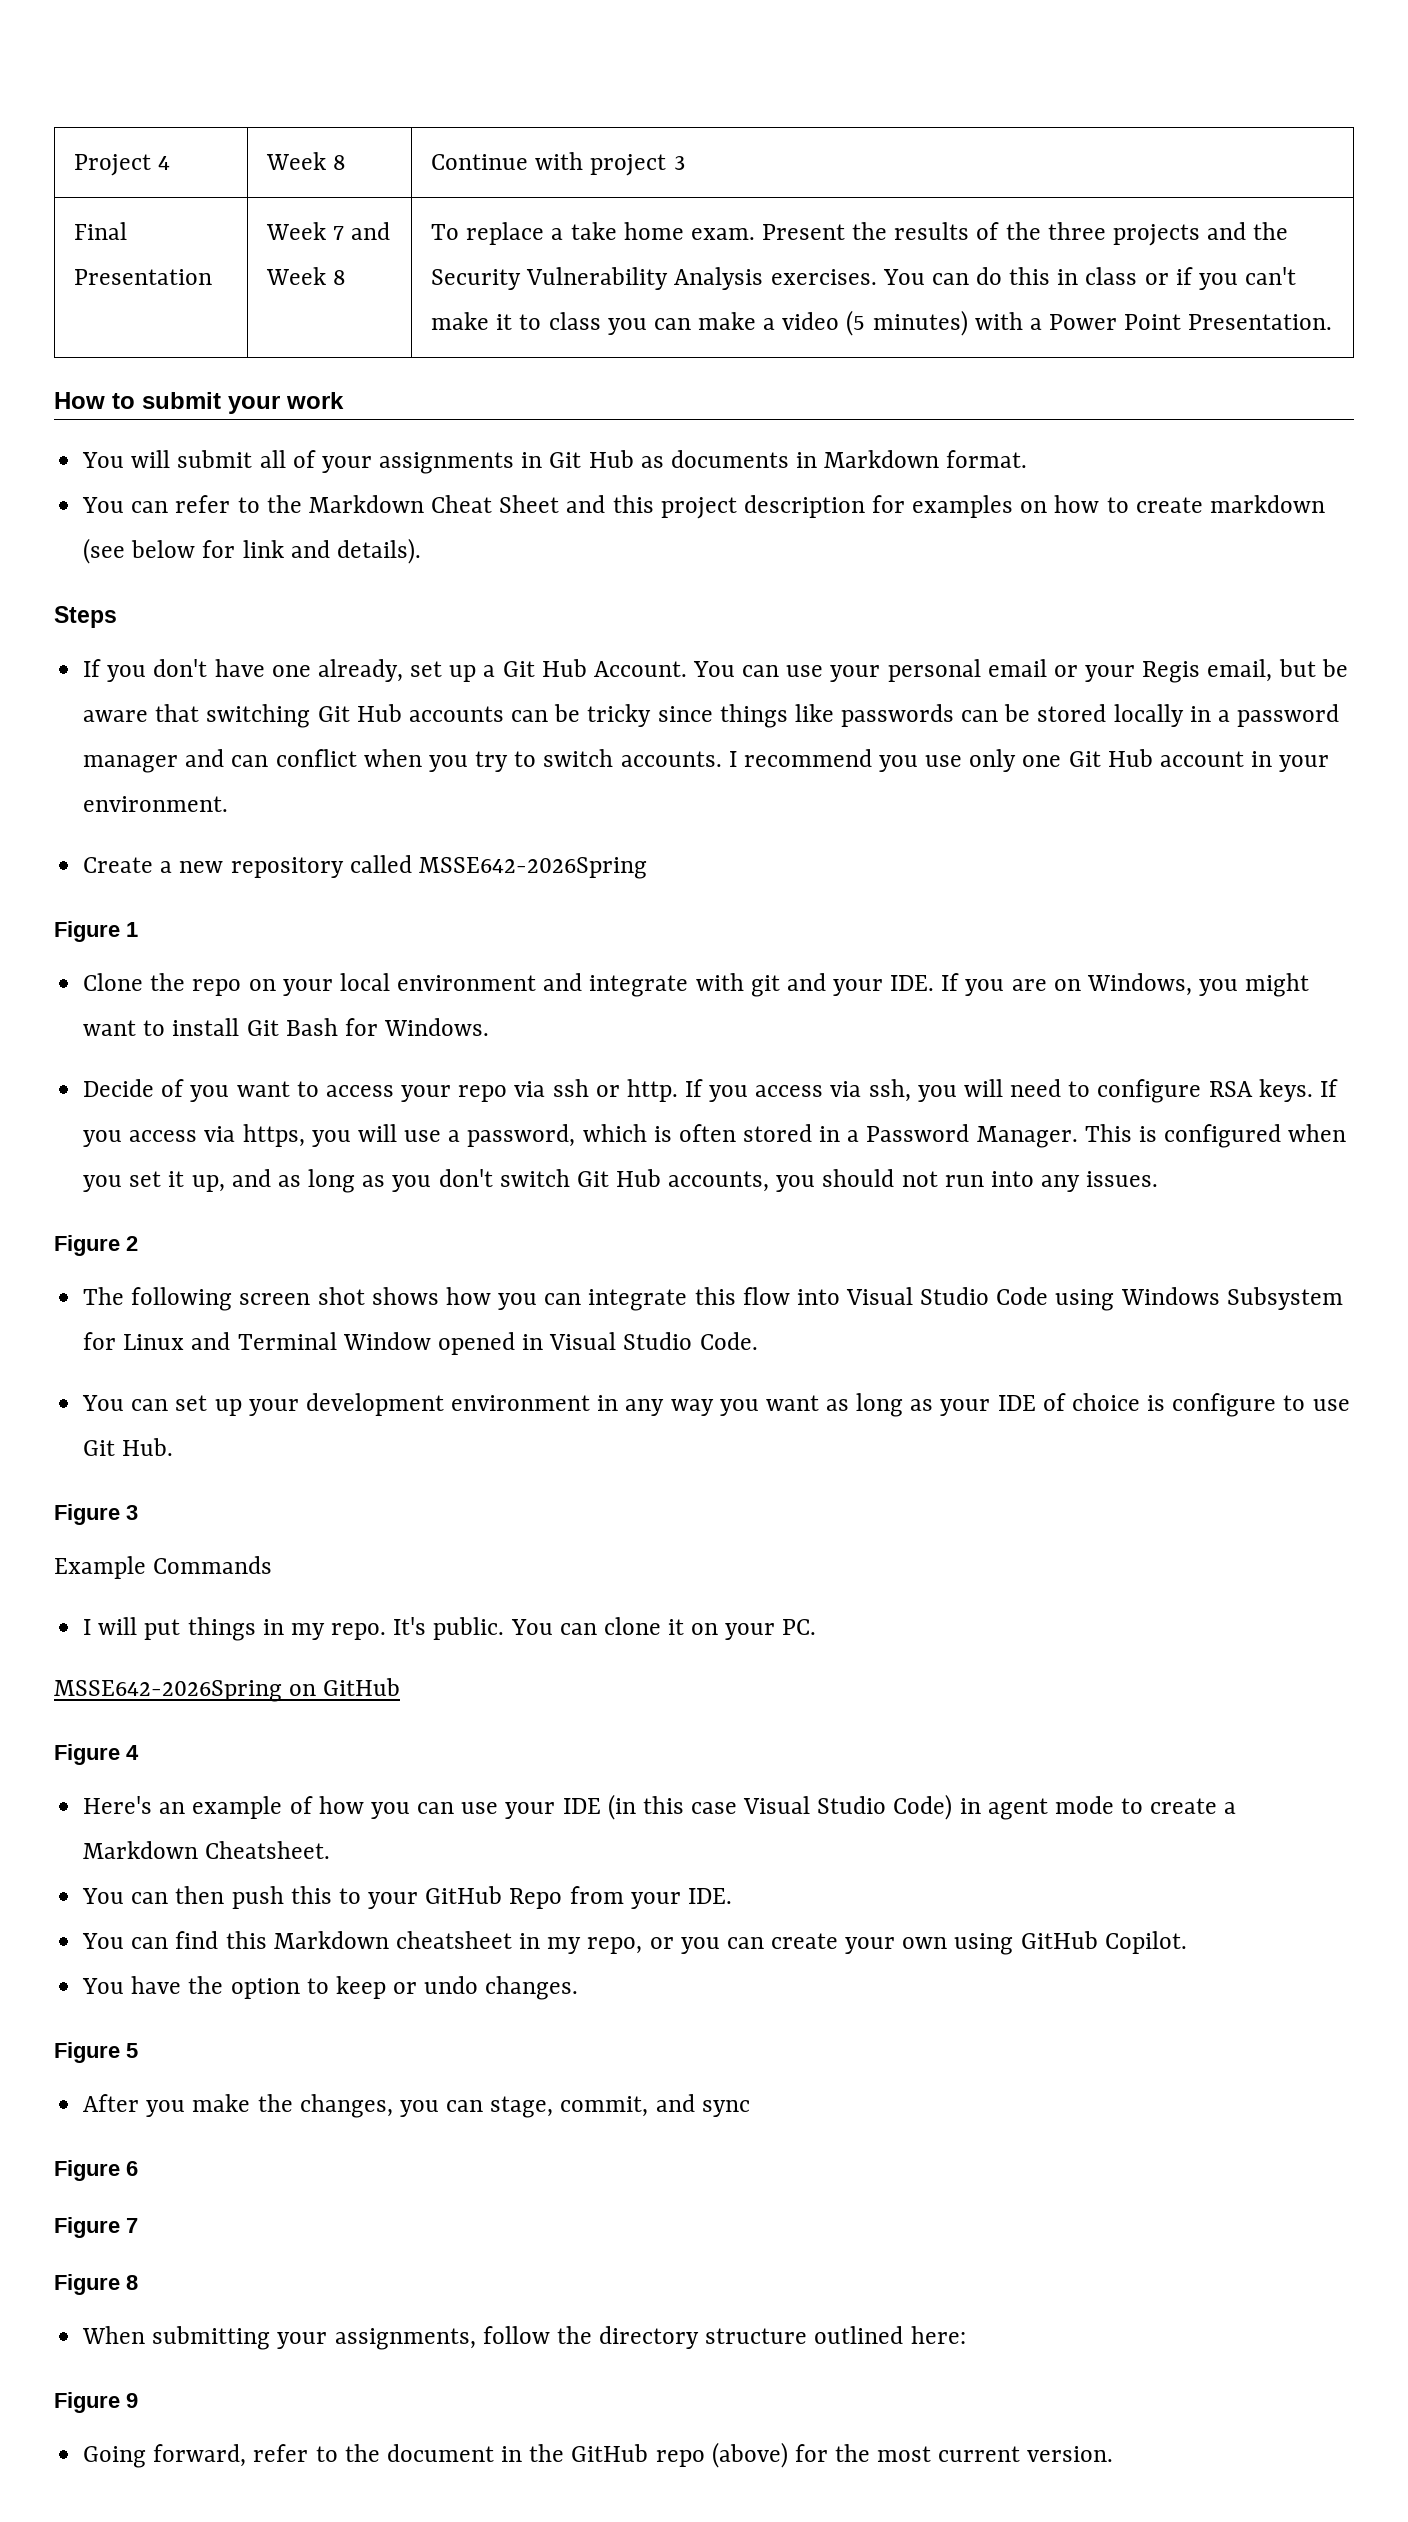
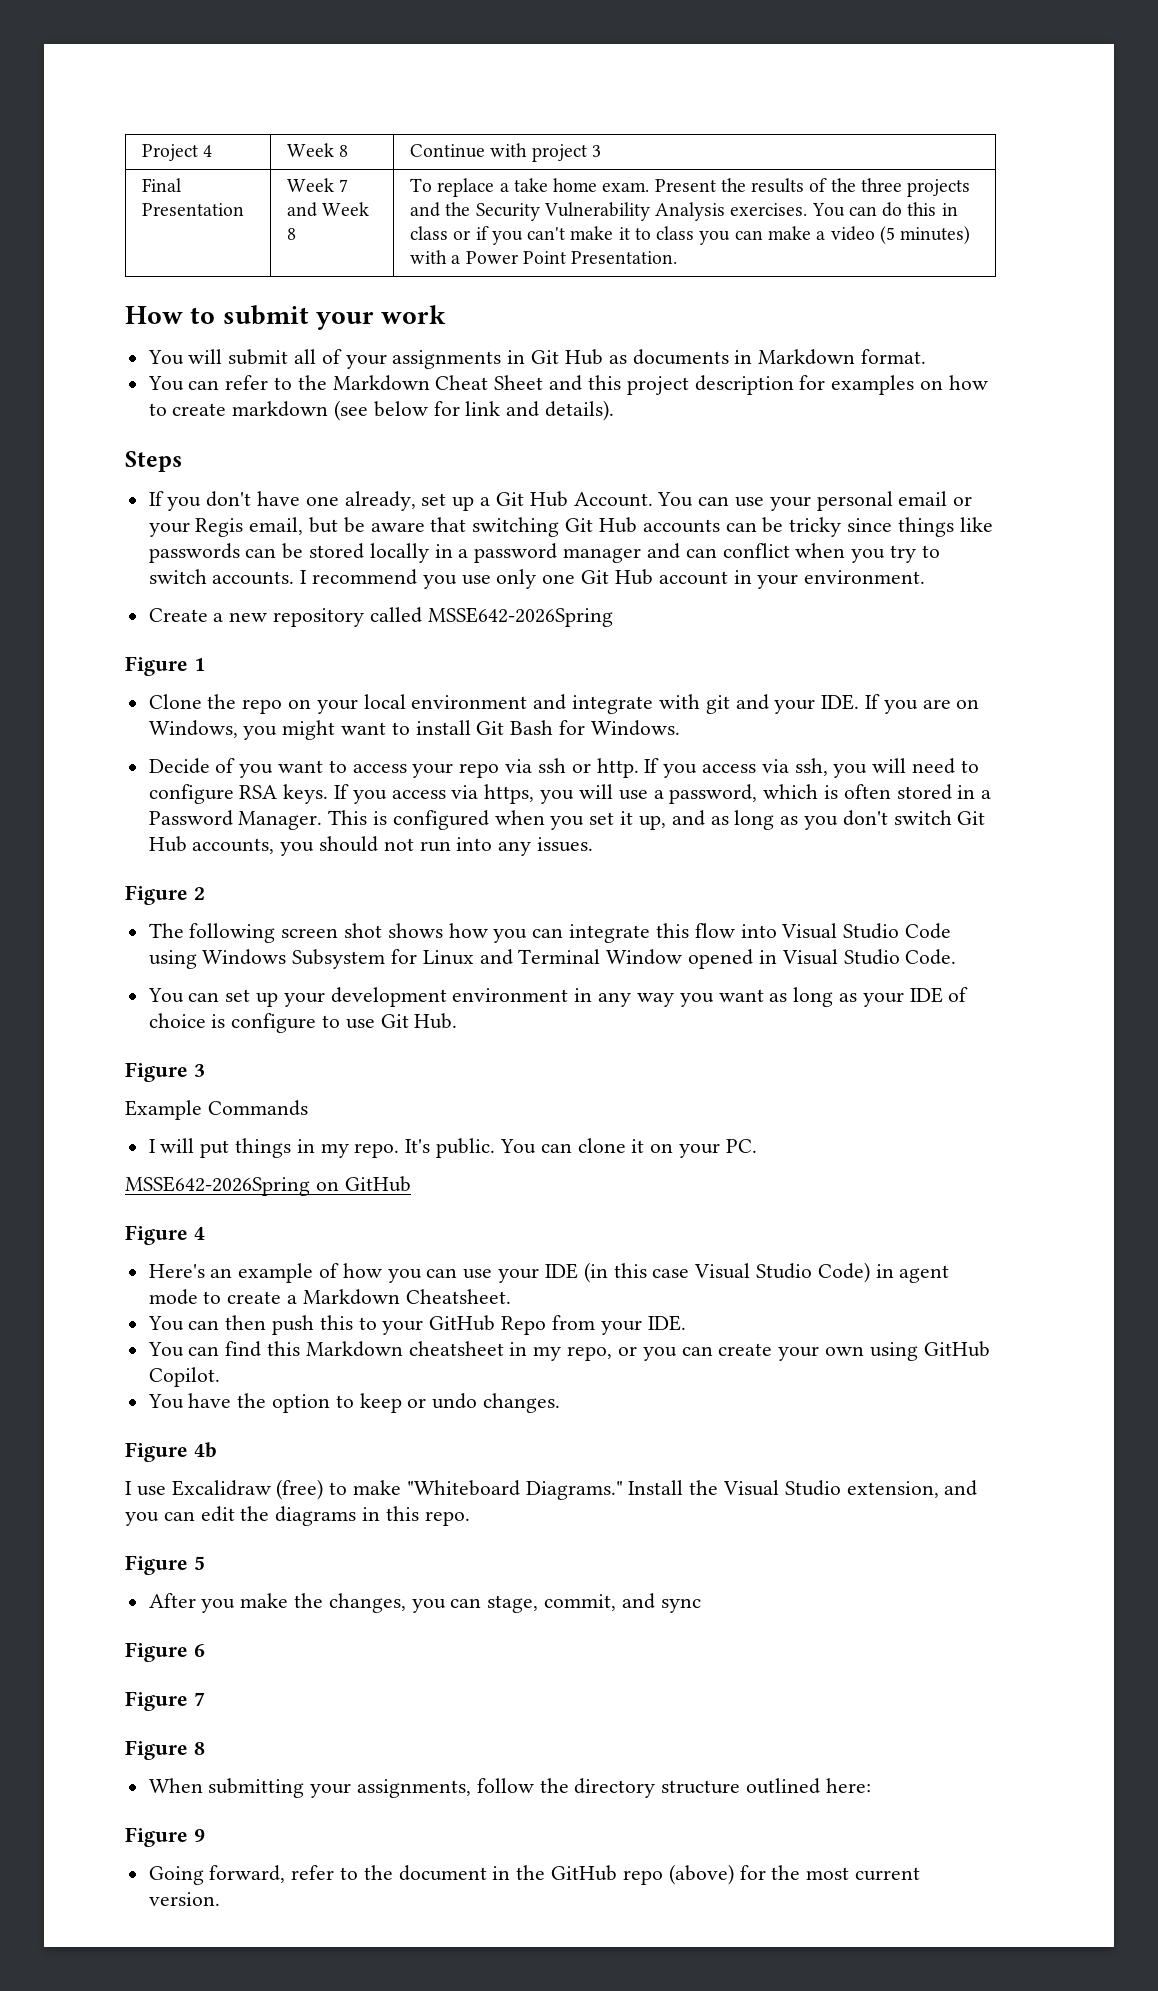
+ Figure 4b
+ I use Excalidraw (free) to make "Whiteboard Diagrams." Install the Visual Studio extension, and you can edit the diagrams in this repo.

